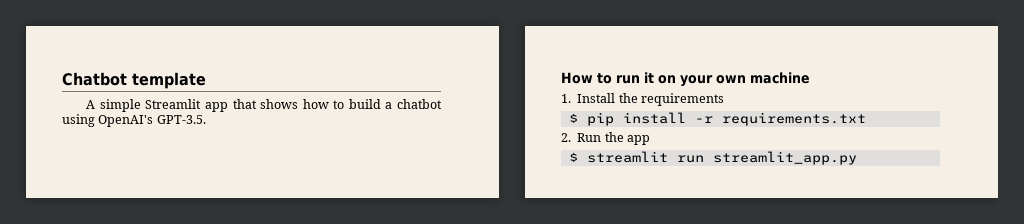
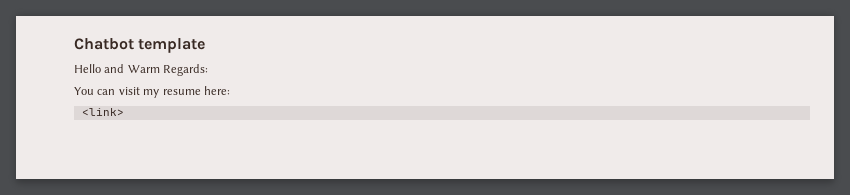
- A simple Streamlit app that shows how to build a chatbot using OpenAI's GPT-3.5.
- How to run it on your own machine
- 1. Install the requirements
- $ pip install -r requirements.txt
- 2. Run the app
- $ streamlit run streamlit_app.py
+ Hello and Warm Regards:
+ You can visit my resume here:
+ <link>

